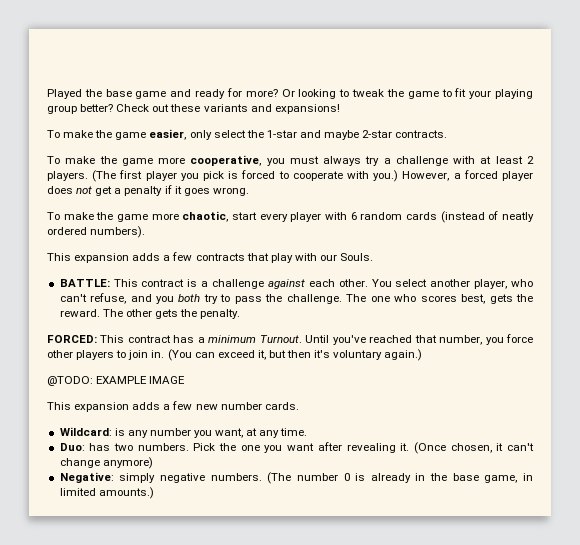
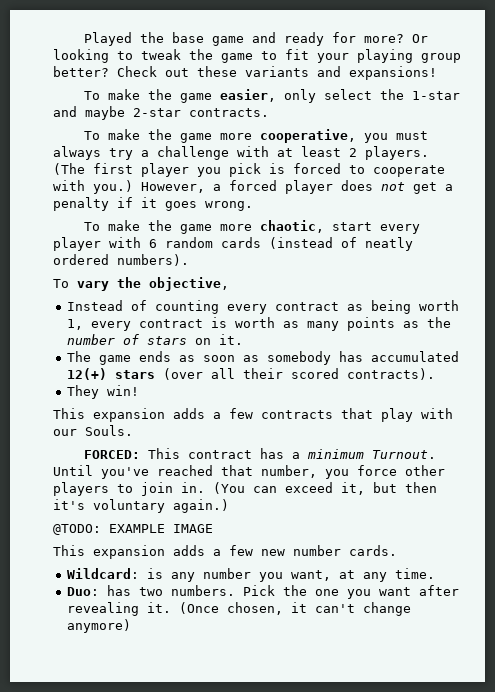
+ To vary the objective,
+ Instead of counting every contract as being worth 1, every contract is worth as many points as the number of stars on it.
+ The game ends as soon as somebody has accumulated 12(+) stars (over all their scored contracts).
+ They win!
- BATTLE: This contract is a challenge against each other. You select another player, who can't refuse, and you both try to pass the challenge. The one who scores best, gets the reward. The other gets the penalty.
- Negative: simply negative numbers. (The number 0 is already in the base game, in limited amounts.)

